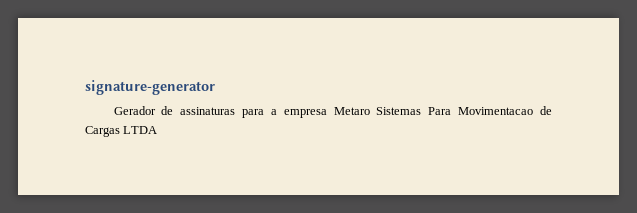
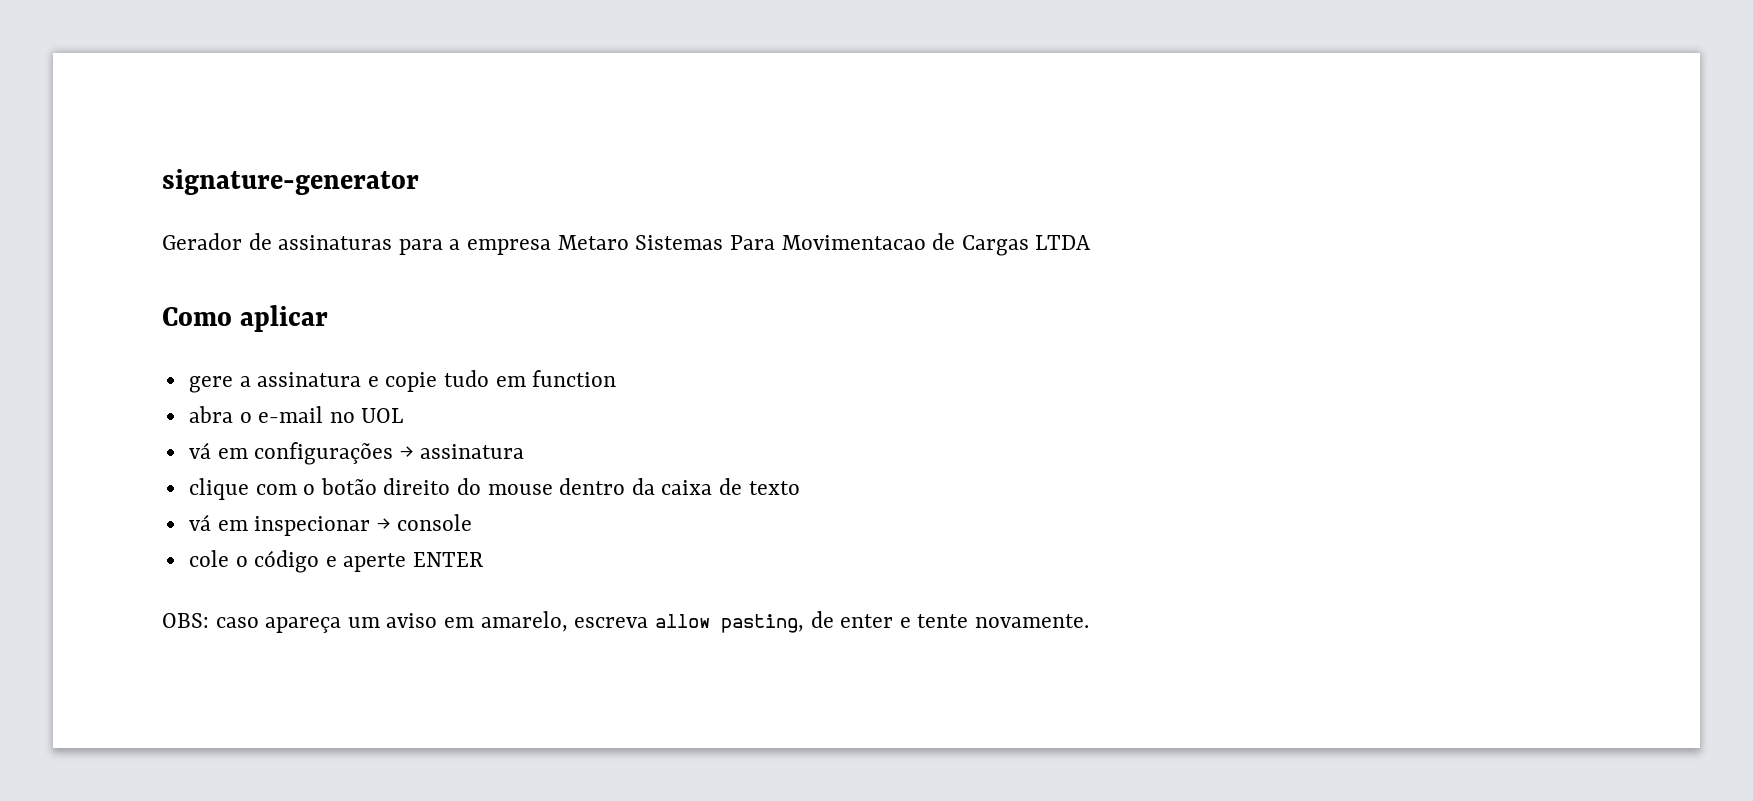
+ Como aplicar
+ gere a assinatura e copie tudo em function
+ abra o e-mail no UOL
+ vá em configurações → assinatura
+ clique com o botão direito do mouse dentro da caixa de texto
+ vá em inspecionar → console
+ cole o código e aperte ENTER
+ OBS: caso apareça um aviso em amarelo, escreva allow pasting, de enter e tente novamente.

